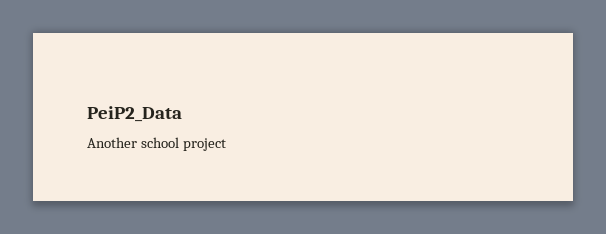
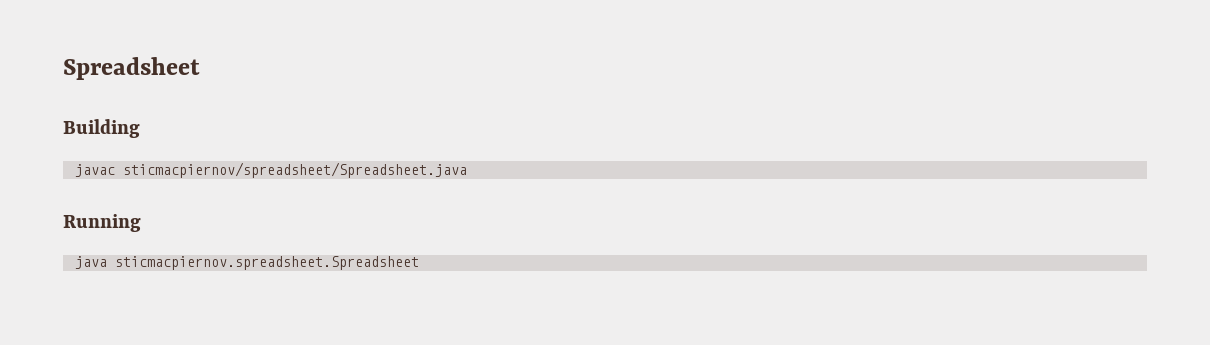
- PeiP2_Data
- Another school project
+ Spreadsheet
+ Building
+ javac sticmacpiernov/spreadsheet/Spreadsheet.java
+ Running
+ java sticmacpiernov.spreadsheet.Spreadsheet

